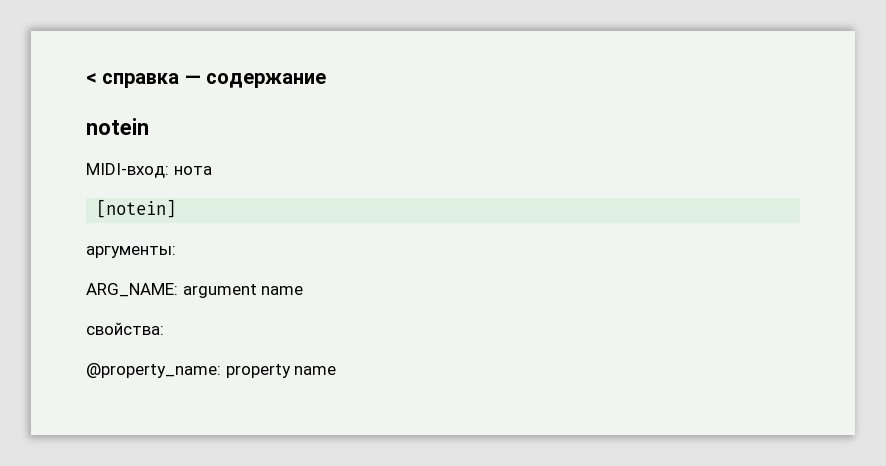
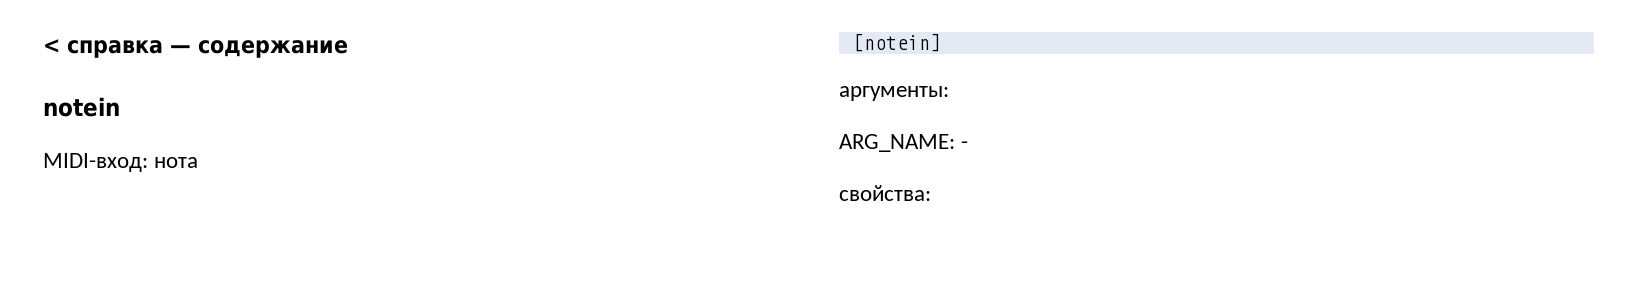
- ARG_NAME: argument name
+ ARG_NAME: -
- @property_name: property name

